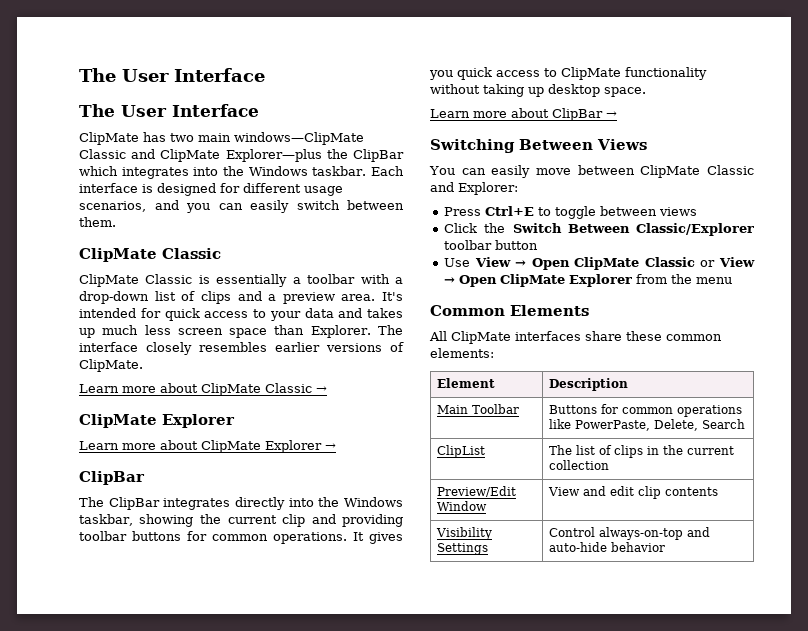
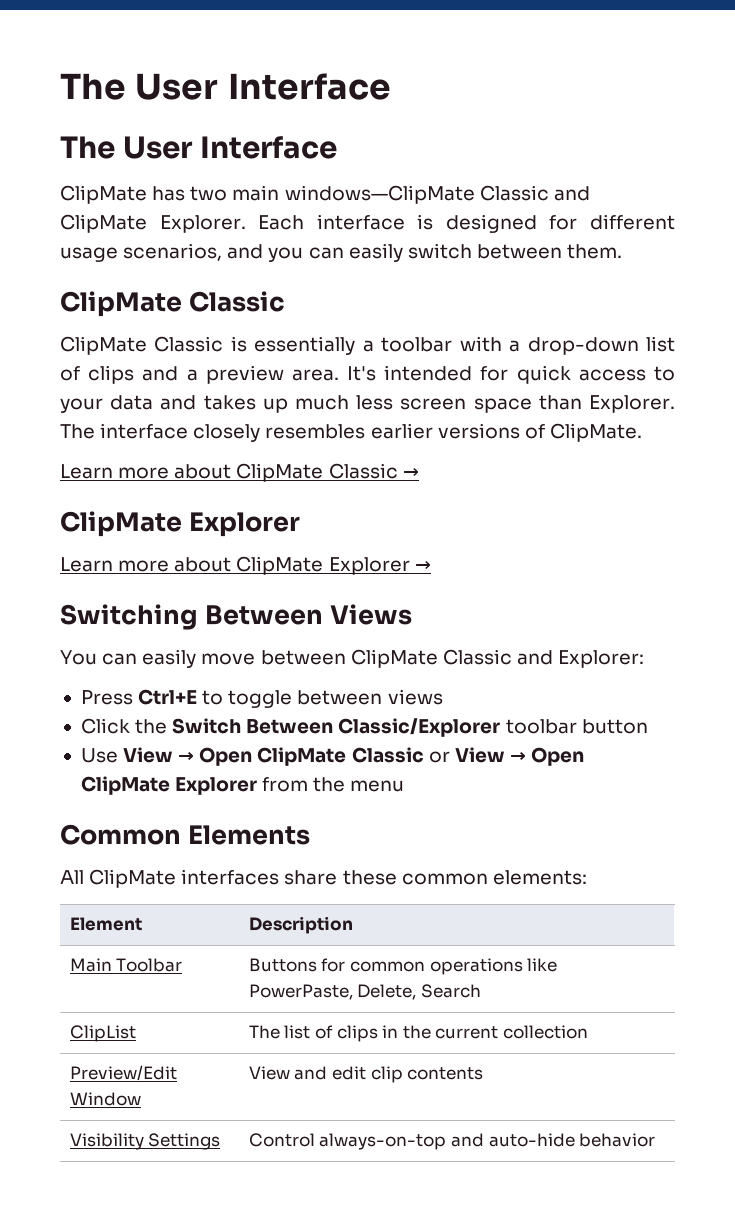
- ClipMate has two main windows—ClipMate Classic and ClipMate Explorer—plus the ClipBar which integrates into the Windows taskbar.
+ ClipMate has two main windows—ClipMate Classic and ClipMate Explorer.
  Learn more about ClipMate Explorer →
- ClipBar
- The ClipBar integrates directly into the Windows taskbar, showing the current clip and providing toolbar buttons for common operations. It gives you quick access to ClipMate functionality without taking up desktop space.
- Learn more about ClipBar →

